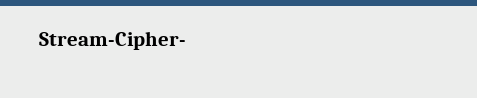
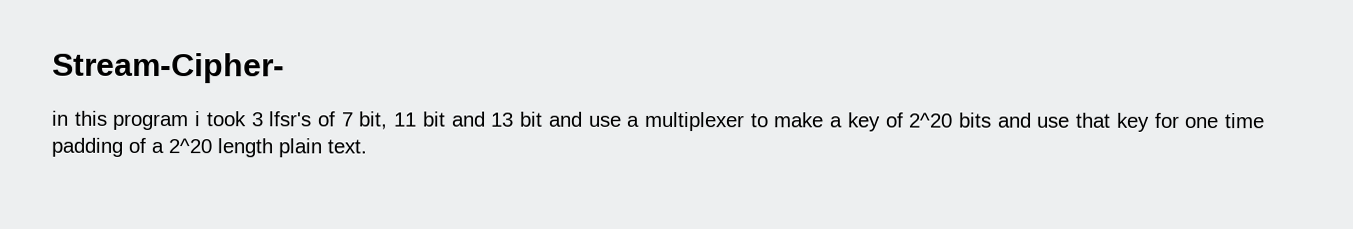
+ in this program i took 3 lfsr's of 7 bit, 11 bit and 13 bit and use a multiplexer to make a key of 2^20 bits and use that key for one time padding of a 2^20 length plain text.

